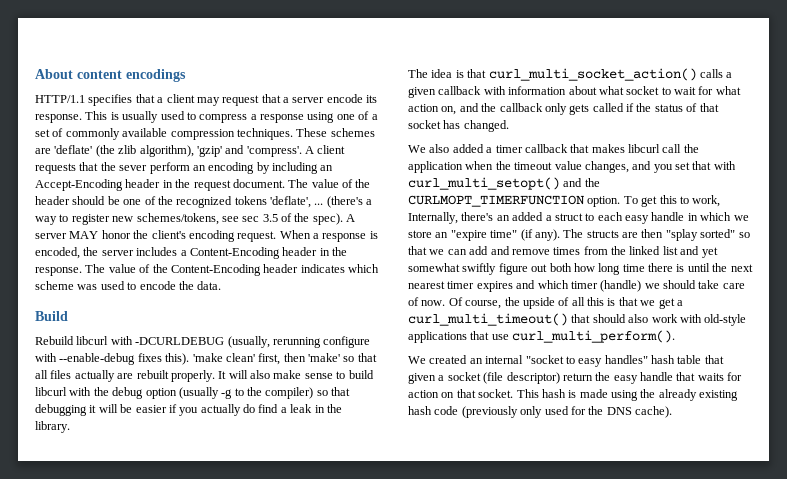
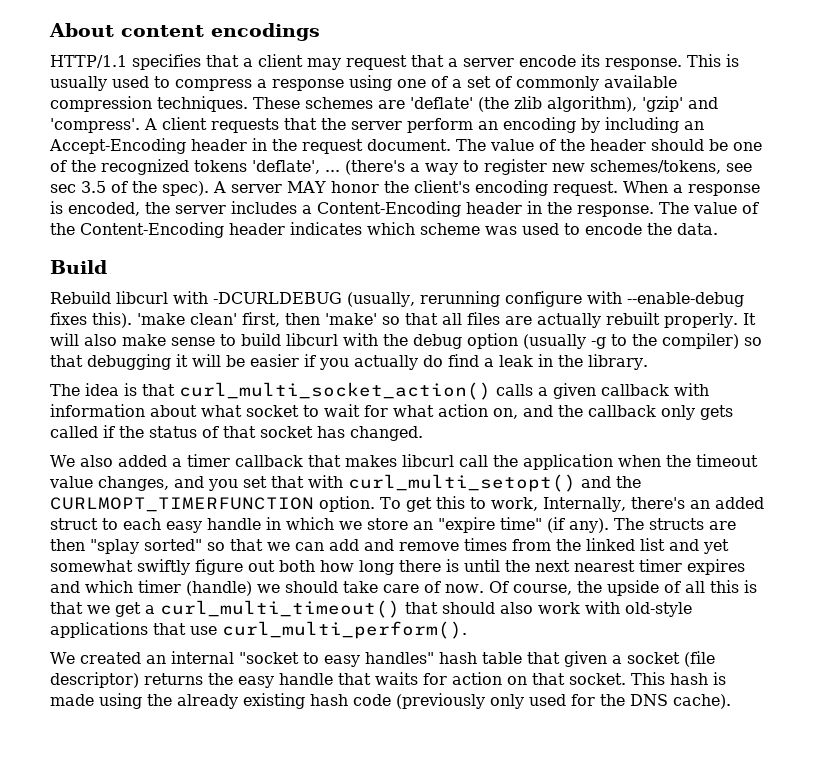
- A client requests that the sever perform an encoding by including an Accept-Encoding header in the request document.
+ A client requests that the server perform an encoding by including an Accept-Encoding header in the request document.
- 'make clean' first, then 'make' so that all files actually are rebuilt properly.
+ 'make clean' first, then 'make' so that all files are actually rebuilt properly.
- To get this to work, Internally, there's an added a struct to each easy handle in which we store an "expire time" (if any).
+ To get this to work, Internally, there's an added struct to each easy handle in which we store an "expire time" (if any).
- The structs are then "splay sorted" so that we can add and remove times from the linked list and yet somewhat swiftly figure out both how long time there is until the next nearest timer expires and which timer (handle) we should take care of now.
+ The structs are then "splay sorted" so that we can add and remove times from the linked list and yet somewhat swiftly figure out both how long there is until the next nearest timer expires and which timer (handle) we should take care of now.
- We created an internal "socket to easy handles" hash table that given a socket (file descriptor) return the easy handle that waits for action on that socket.
+ We created an internal "socket to easy handles" hash table that given a socket (file descriptor) returns the easy handle that waits for action on that socket.

